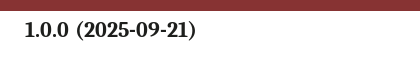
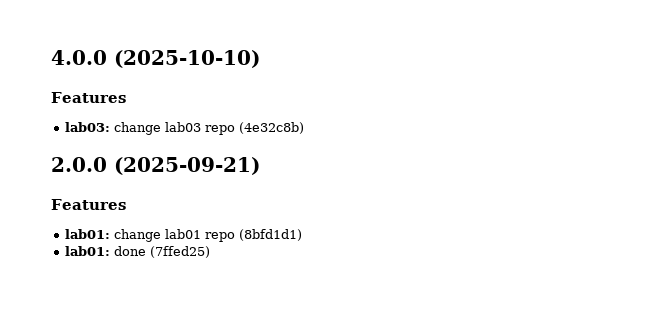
- 1.0.0 (2025-09-21)
+ 4.0.0 (2025-10-10)
+ Features
+ lab03: change lab03 repo (4e32c8b)
+ 2.0.0 (2025-09-21)
+ Features
+ lab01: change lab01 repo (8bfd1d1)
+ lab01: done (7ffed25)

